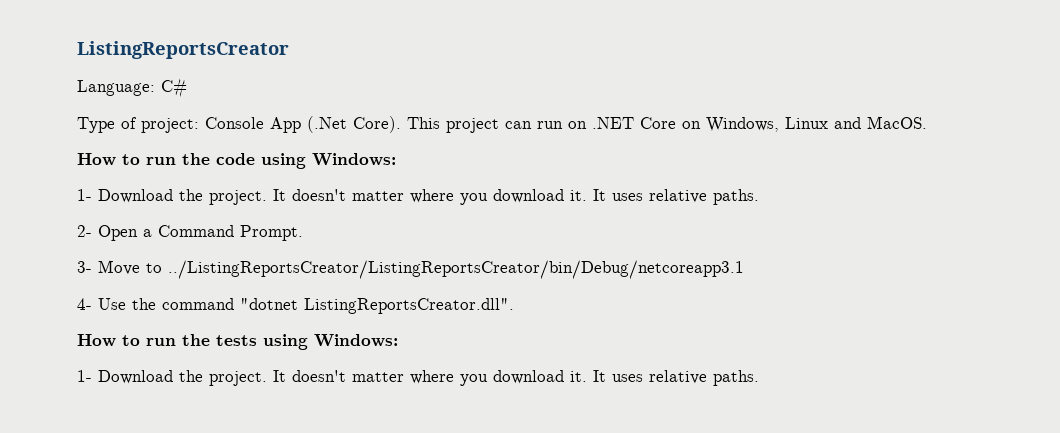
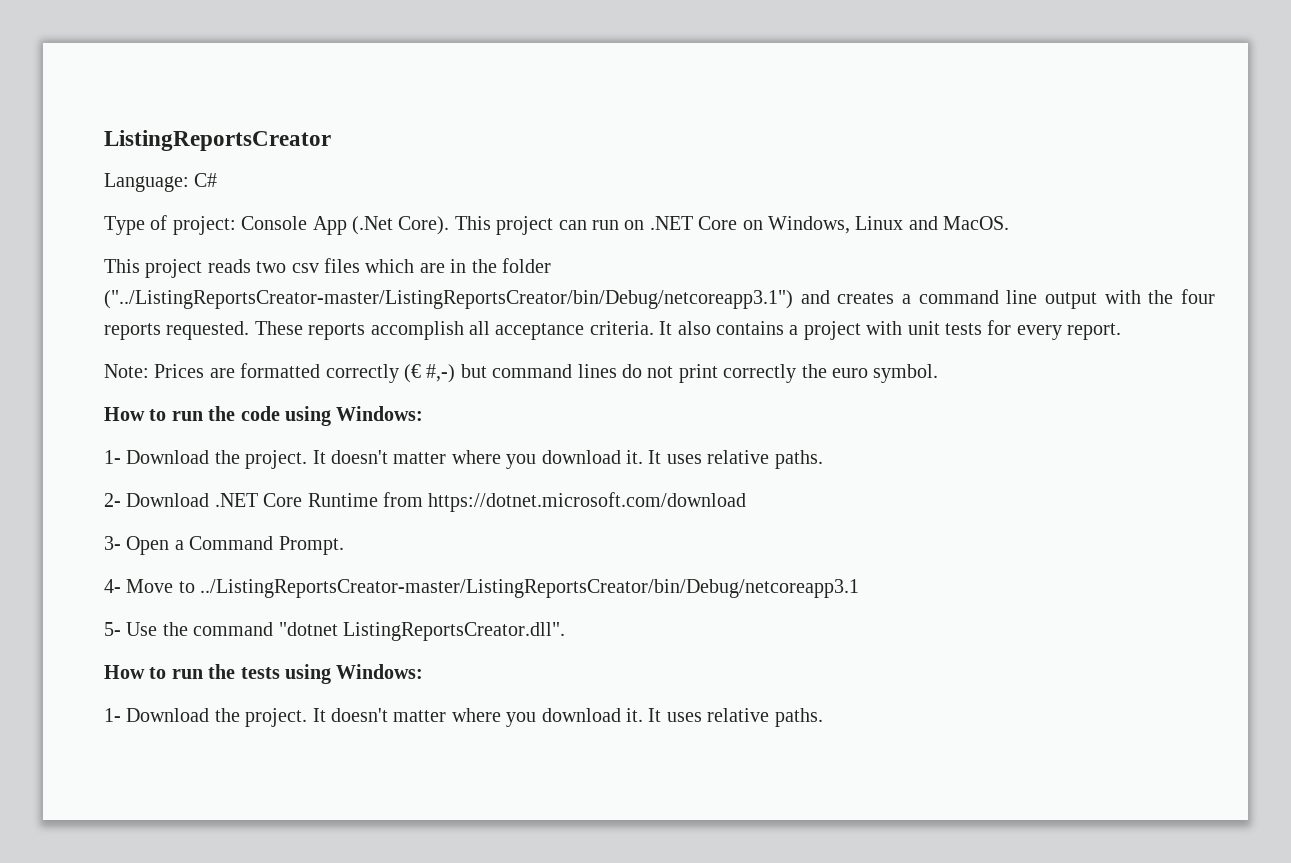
+ This project reads two csv files which are in the folder ("../ListingReportsCreator-master/ListingReportsCreator/bin/Debug/netcoreapp3.1") and creates a command line output with the four reports requested. These reports accomplish all acceptance criteria. It also contains a project with unit tests for every report.
+ Note: Prices are formatted correctly (€ #,-) but command lines do not print correctly the euro symbol.
- 2- Open a Command Prompt.
+ 2- Download .NET Core Runtime from https://dotnet.microsoft.com/download
+ 3- Open a Command Prompt.
- 3- Move to ../ListingReportsCreator/ListingReportsCreator/bin/Debug/netcoreapp3.1
- 4- Use the command "dotnet ListingReportsCreator.dll".
+ 4- Move to ../ListingReportsCreator-master/ListingReportsCreator/bin/Debug/netcoreapp3.1
+ 5- Use the command "dotnet ListingReportsCreator.dll".

